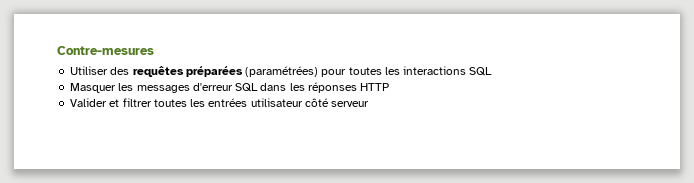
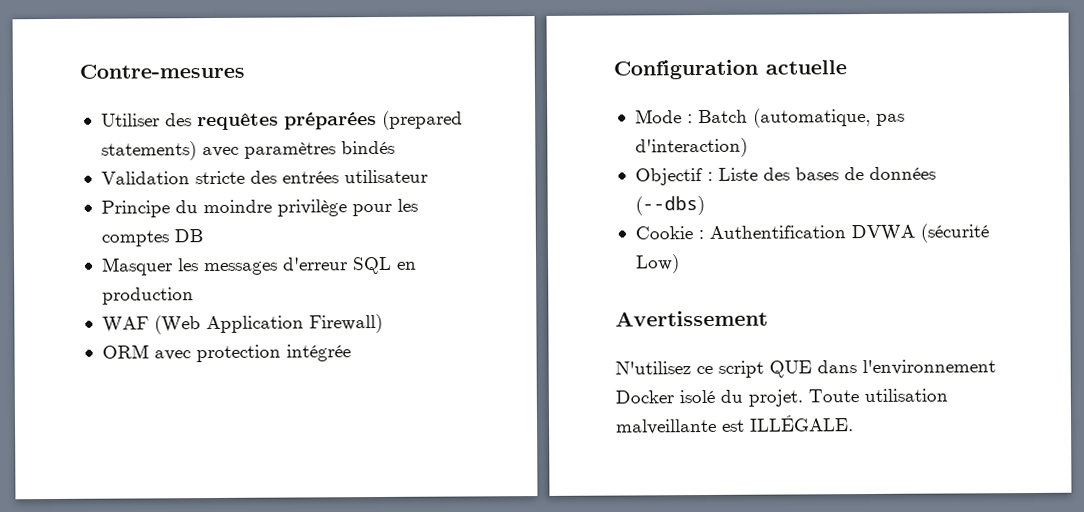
- Utiliser des requêtes préparées (paramétrées) pour toutes les interactions SQL
+ Utiliser des requêtes préparées (prepared statements) avec paramètres bindés
+ Validation stricte des entrées utilisateur
+ Principe du moindre privilège pour les comptes DB
- Masquer les messages d'erreur SQL dans les réponses HTTP
- Valider et filtrer toutes les entrées utilisateur côté serveur
+ Masquer les messages d'erreur SQL en production
+ WAF (Web Application Firewall)
+ ORM avec protection intégrée
+ Configuration actuelle
+ Mode : Batch (automatique, pas d'interaction)
+ Objectif : Liste des bases de données (--dbs)
+ Cookie : Authentification DVWA (sécurité Low)
+ Avertissement
+ N'utilisez ce script QUE dans l'environnement Docker isolé du projet. Toute utilisation malveillante est ILLÉGALE.

